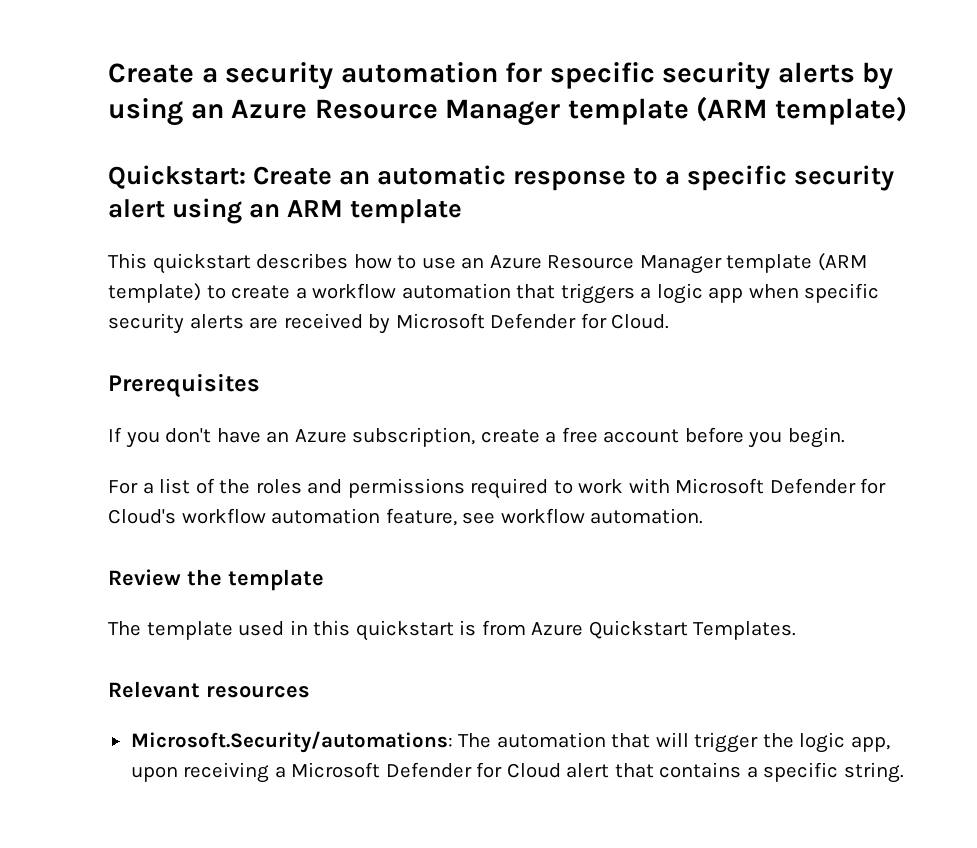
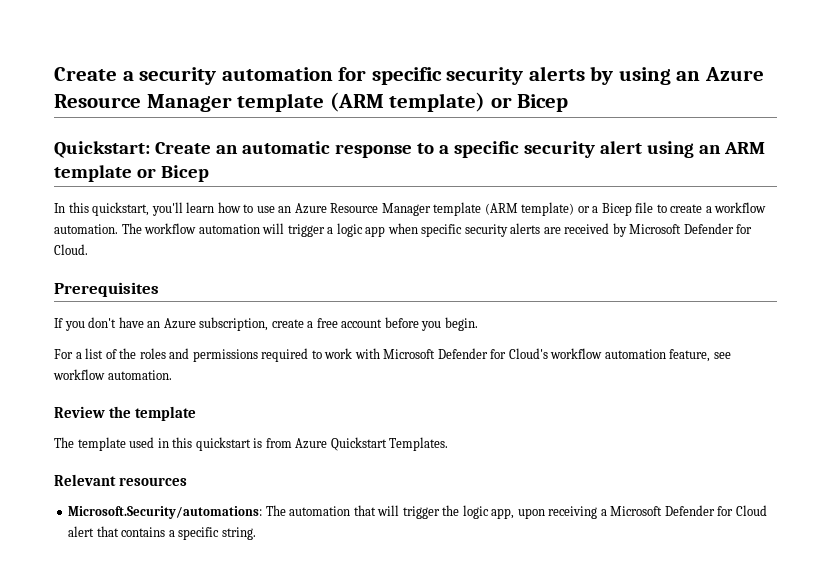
- Create a security automation for specific security alerts by using an Azure Resource Manager template (ARM template)
+ Create a security automation for specific security alerts by using an Azure Resource Manager template (ARM template) or Bicep
- Quickstart: Create an automatic response to a specific security alert using an ARM template
- This quickstart describes how to use an Azure Resource Manager template (ARM template) to create a workflow automation that triggers a logic app when specific security alerts are received by Microsoft Defender for Cloud.
+ Quickstart: Create an automatic response to a specific security alert using an ARM template or Bicep
+ In this quickstart, you'll learn how to use an Azure Resource Manager template (ARM template) or a Bicep file to create a workflow automation. The workflow automation will trigger a logic app when specific security alerts are received by Microsoft Defender for Cloud.

